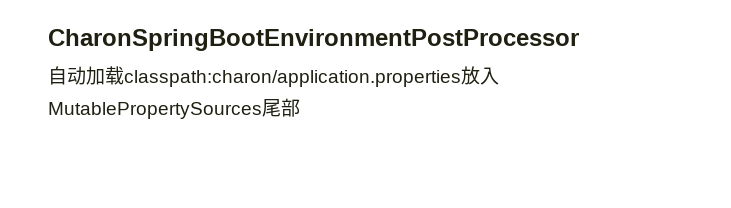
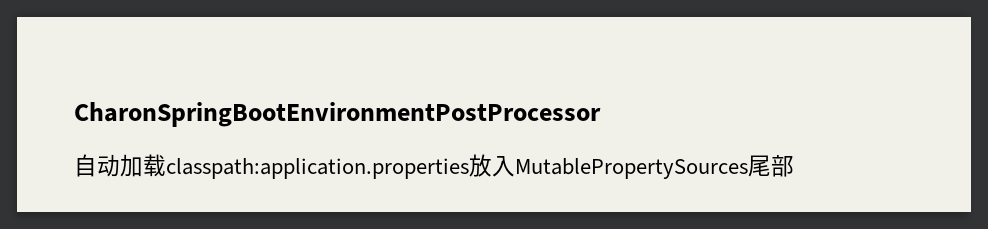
- 自动加载classpath:charon/application.properties放入MutablePropertySources尾部
+ 自动加载classpath:application.properties放入MutablePropertySources尾部

